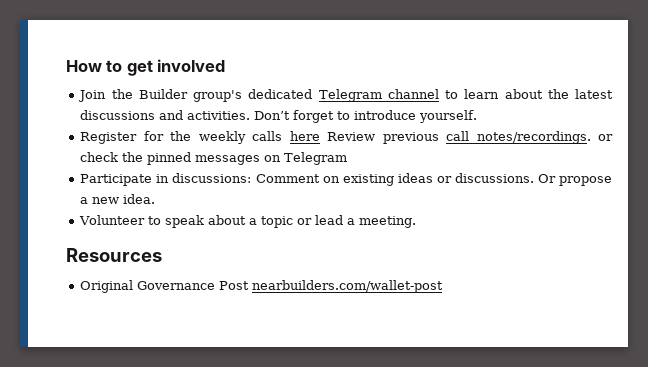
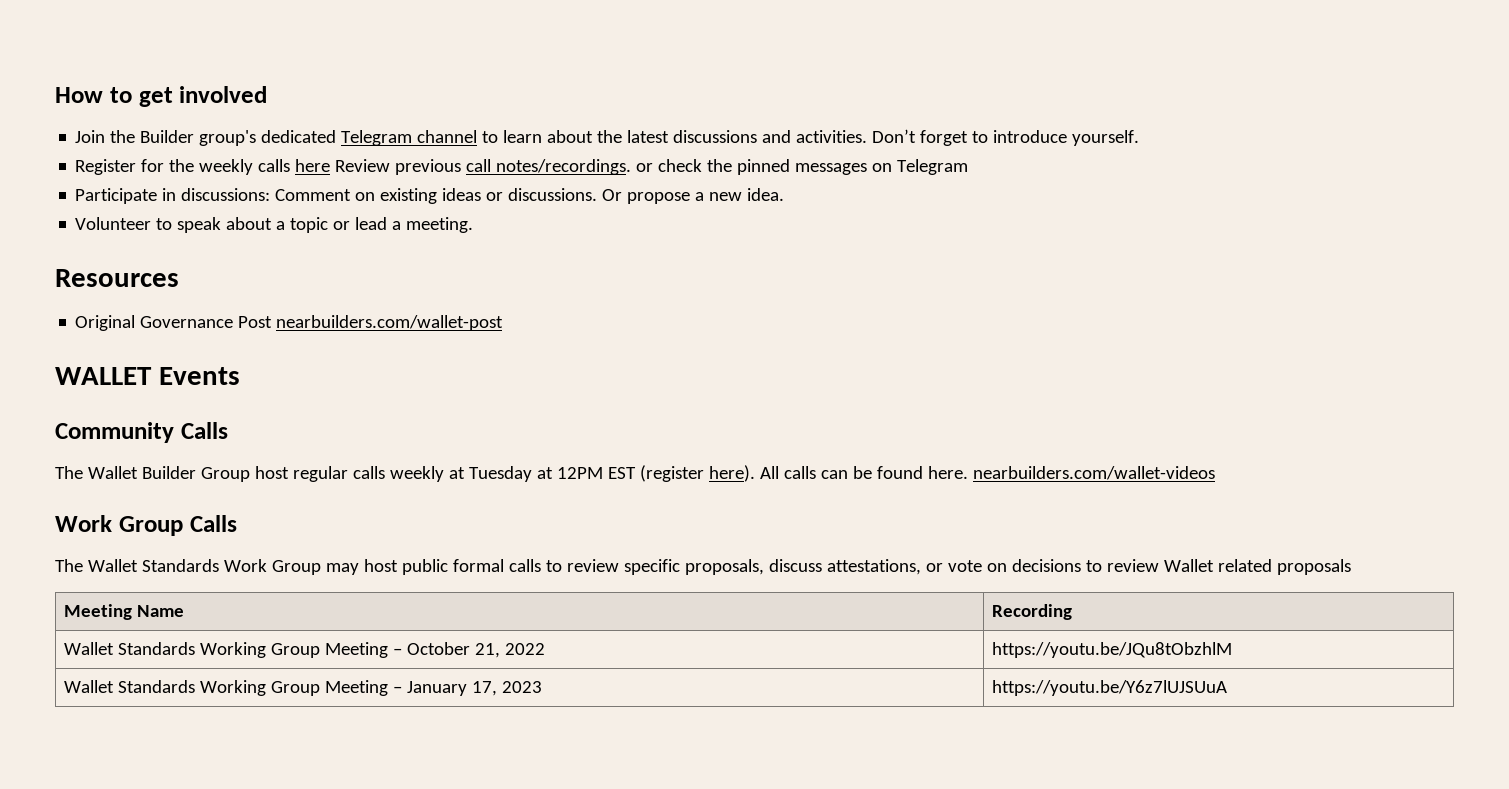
+ WALLET Events
+ Community Calls
+ The Wallet Builder Group host regular calls weekly at Tuesday at 12PM EST (register here). All calls can be found here. nearbuilders.com/wallet-videos
+ Work Group Calls
+ The Wallet Standards Work Group may host public formal calls to review specific proposals, discuss attestations, or vote on decisions to review Wallet related proposals
+ Meeting Name | Recording
+ Wallet Standards Working Group Meeting – October 21, 2022 | https://youtu.be/JQu8tObzhlM
+ Wallet Standards Working Group Meeting – January 17, 2023 | https://youtu.be/Y6z7lUJSUuA

